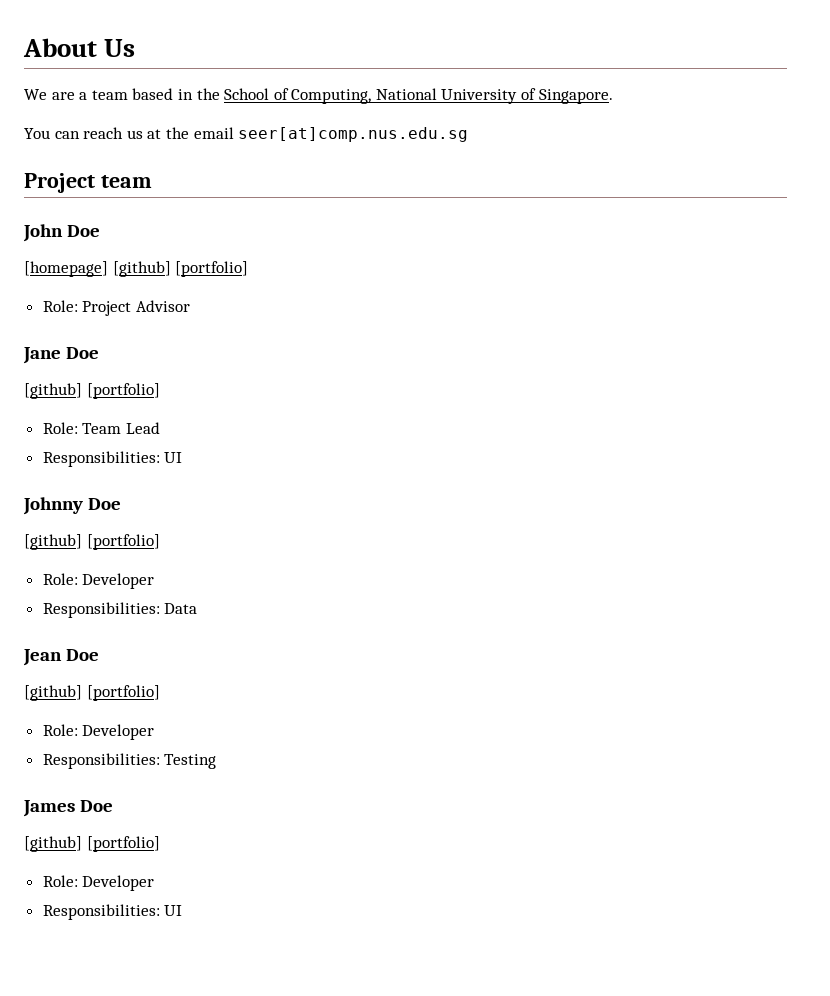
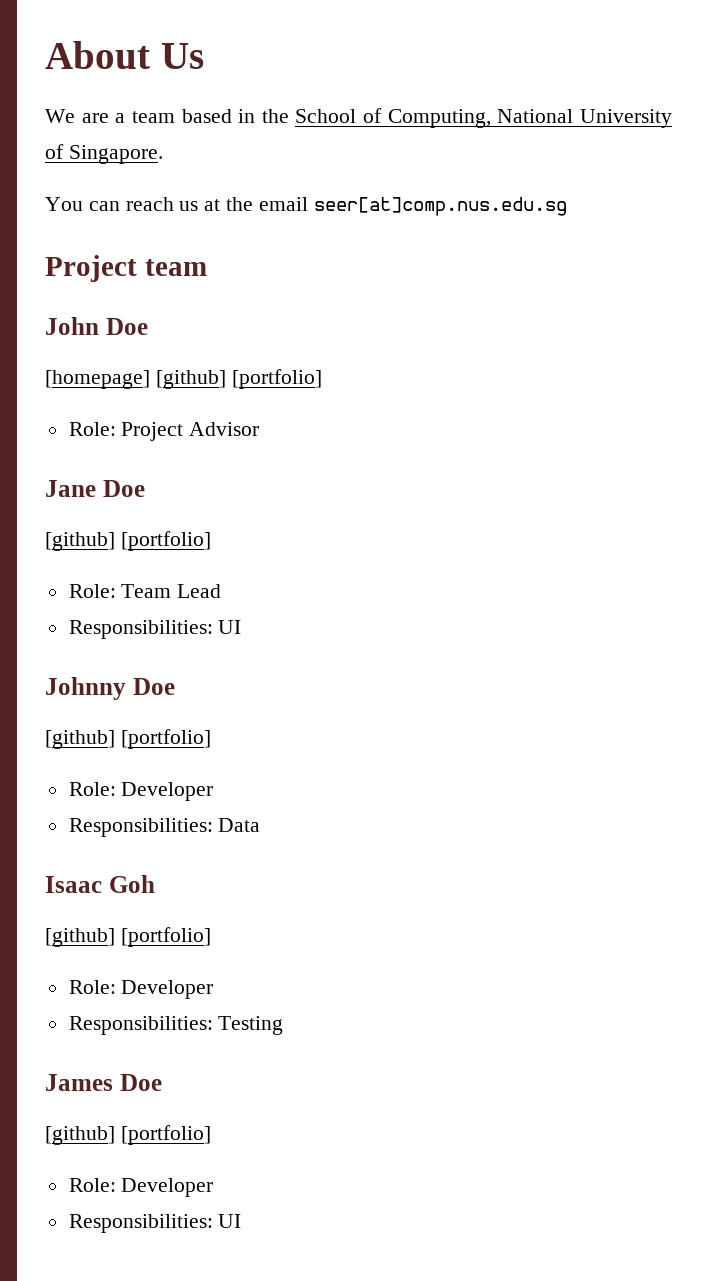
- Jean Doe
+ Isaac Goh

